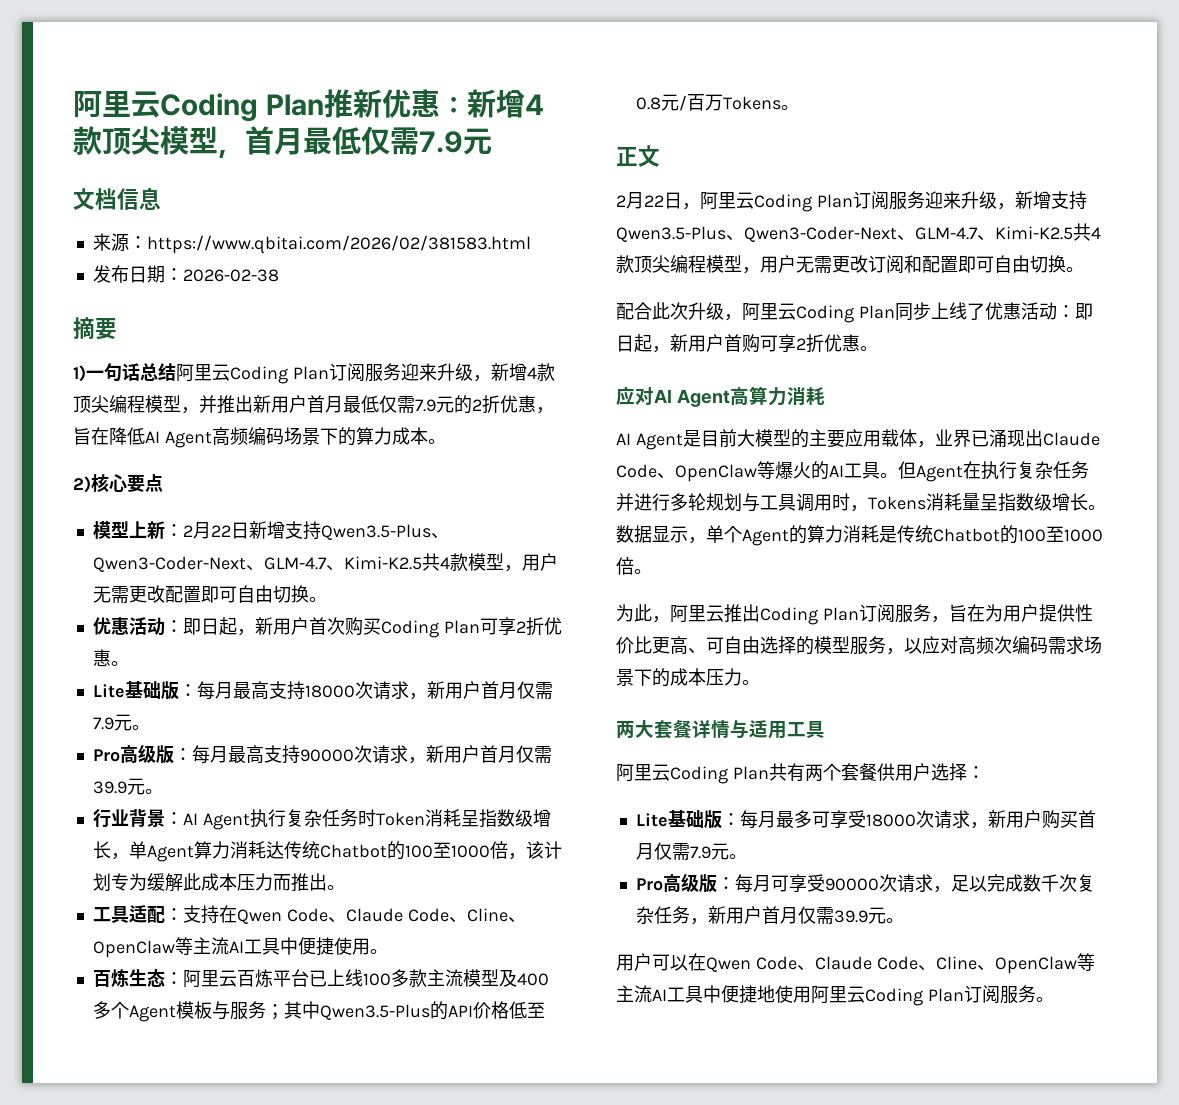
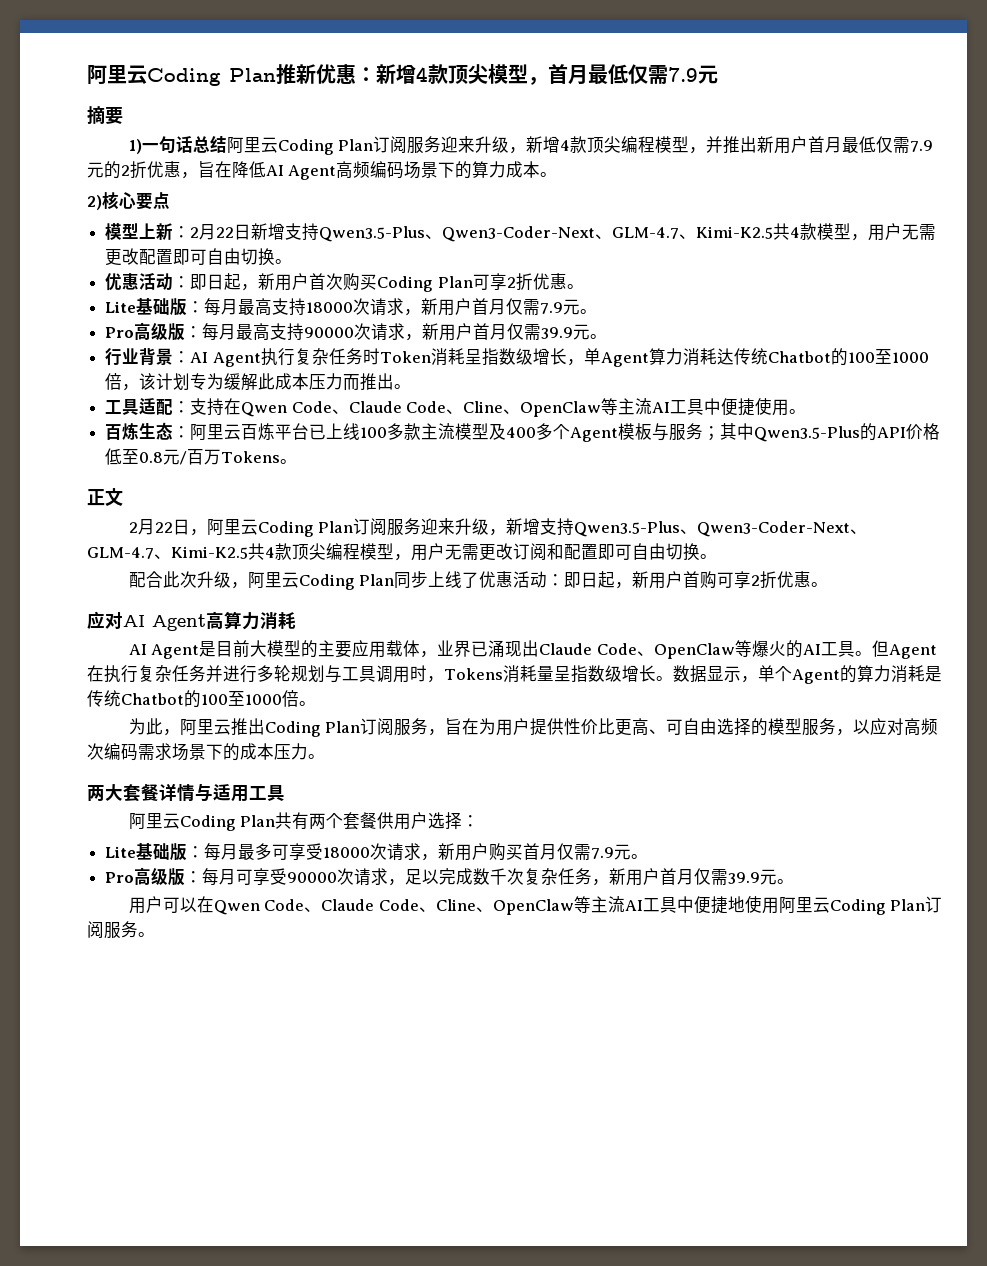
- 文档信息
- 来源：https://www.qbitai.com/2026/02/381583.html
- 发布日期：2026-02-38

